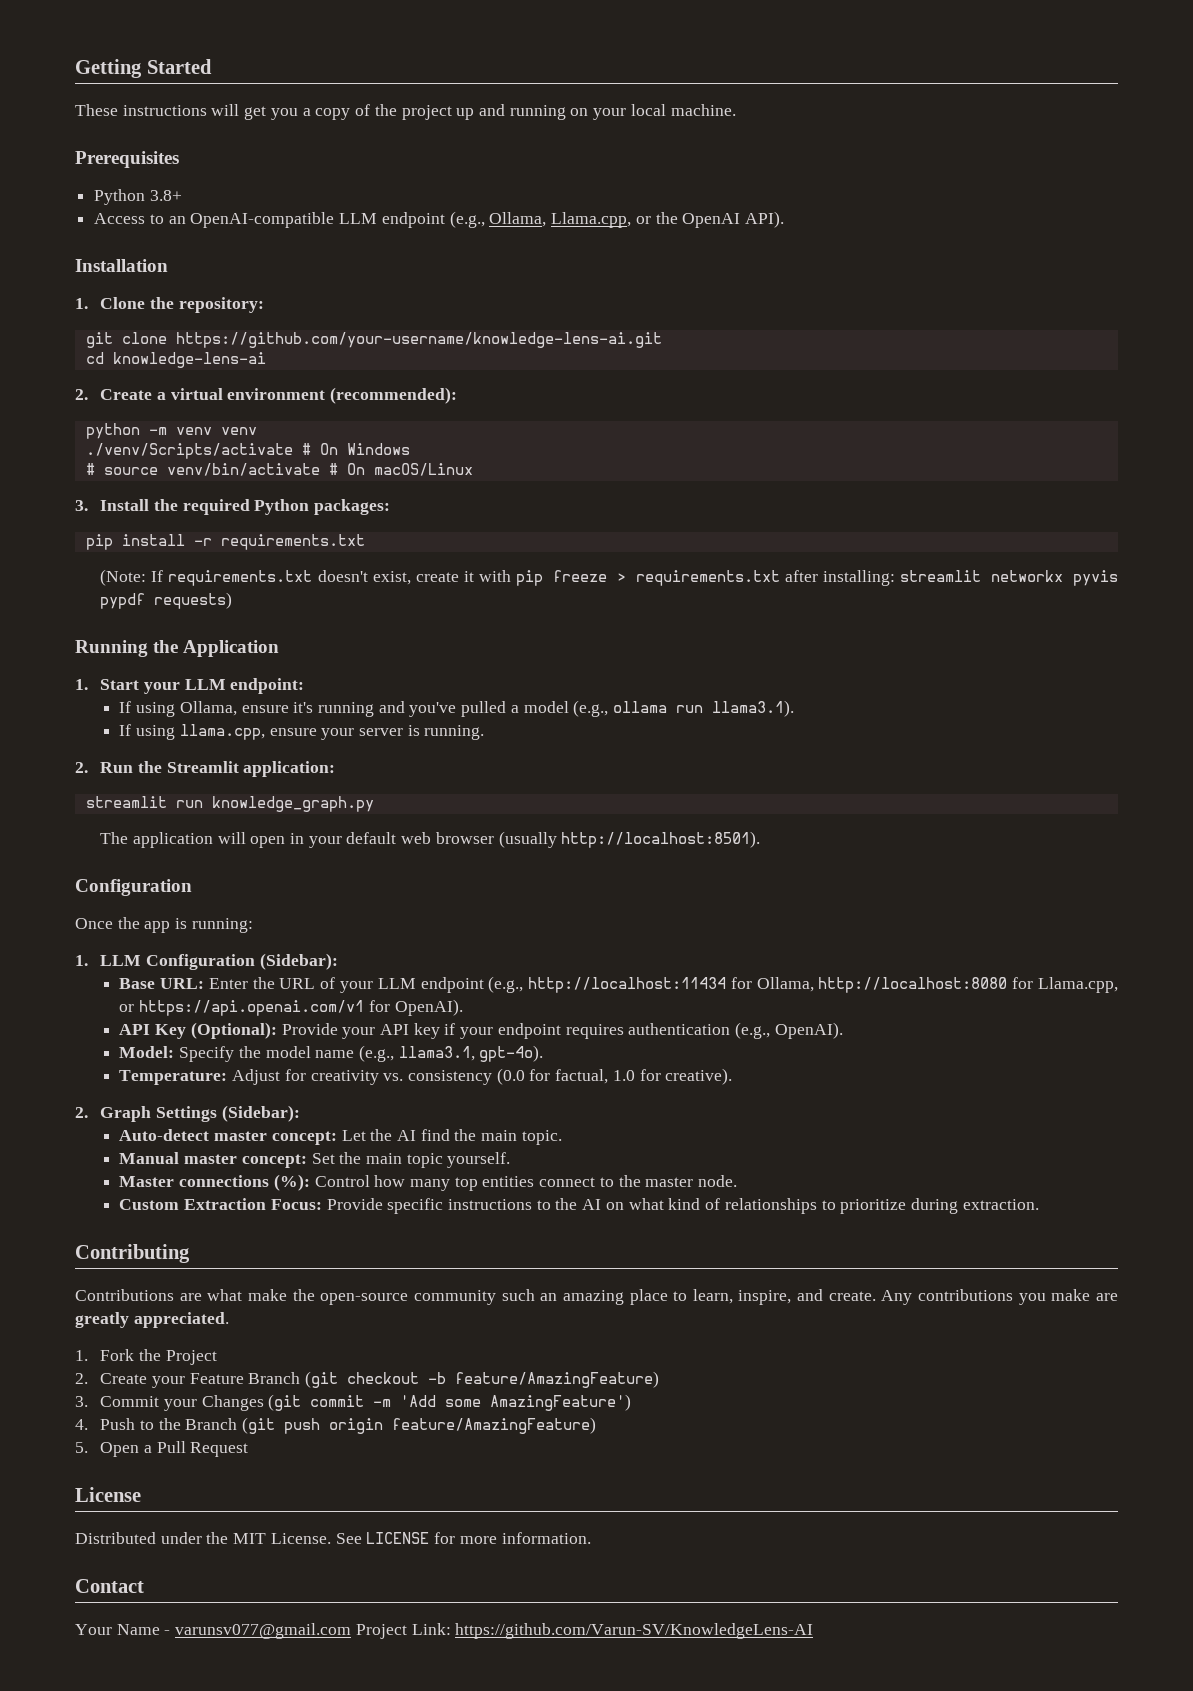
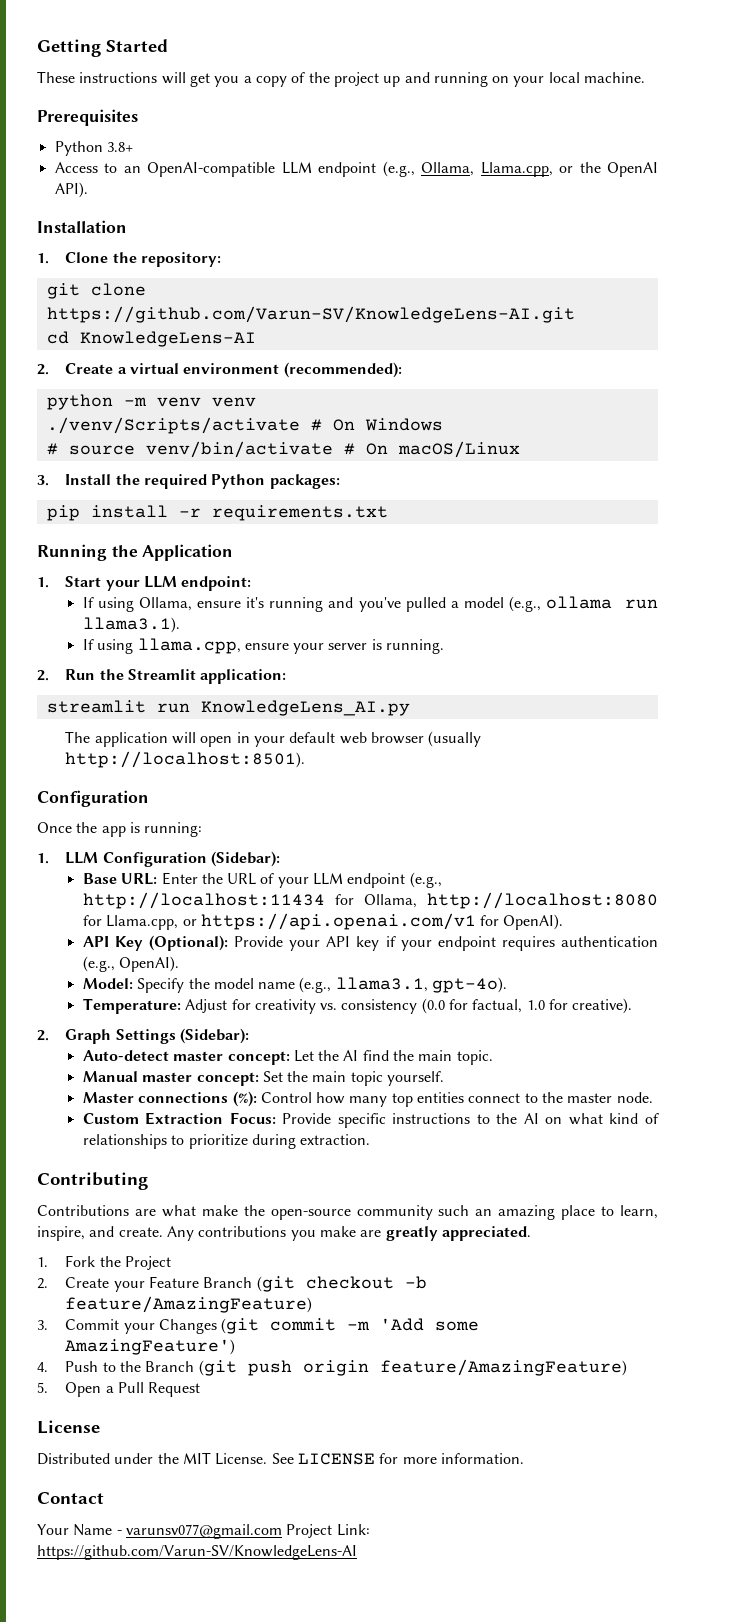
- git clone https://github.com/your-username/knowledge-lens-ai.git
+ git clone https://github.com/Varun-SV/KnowledgeLens-AI.git
- cd knowledge-lens-ai
+ cd KnowledgeLens-AI
- (Note: If requirements.txt doesn't exist, create it with pip freeze > requirements.txt after installing: streamlit networkx pyvis pypdf requests)
- streamlit run knowledge_graph.py
+ streamlit run KnowledgeLens_AI.py

